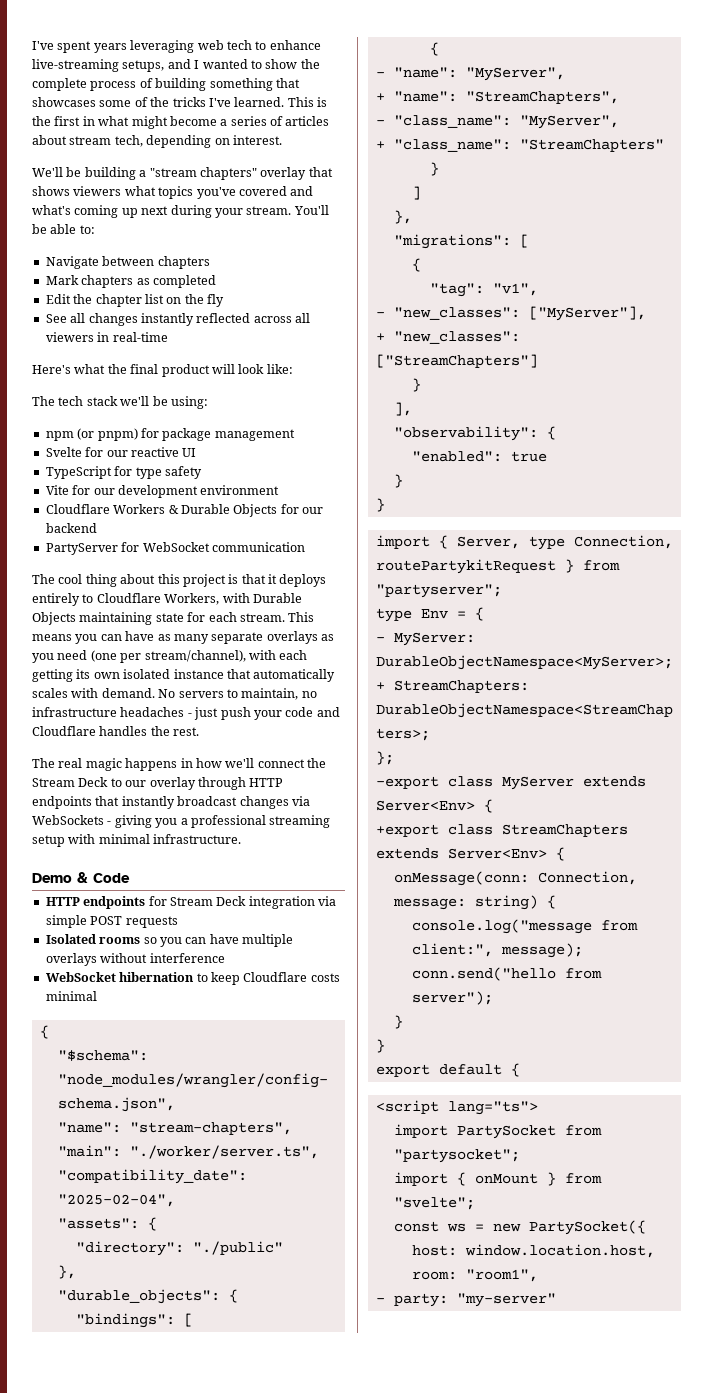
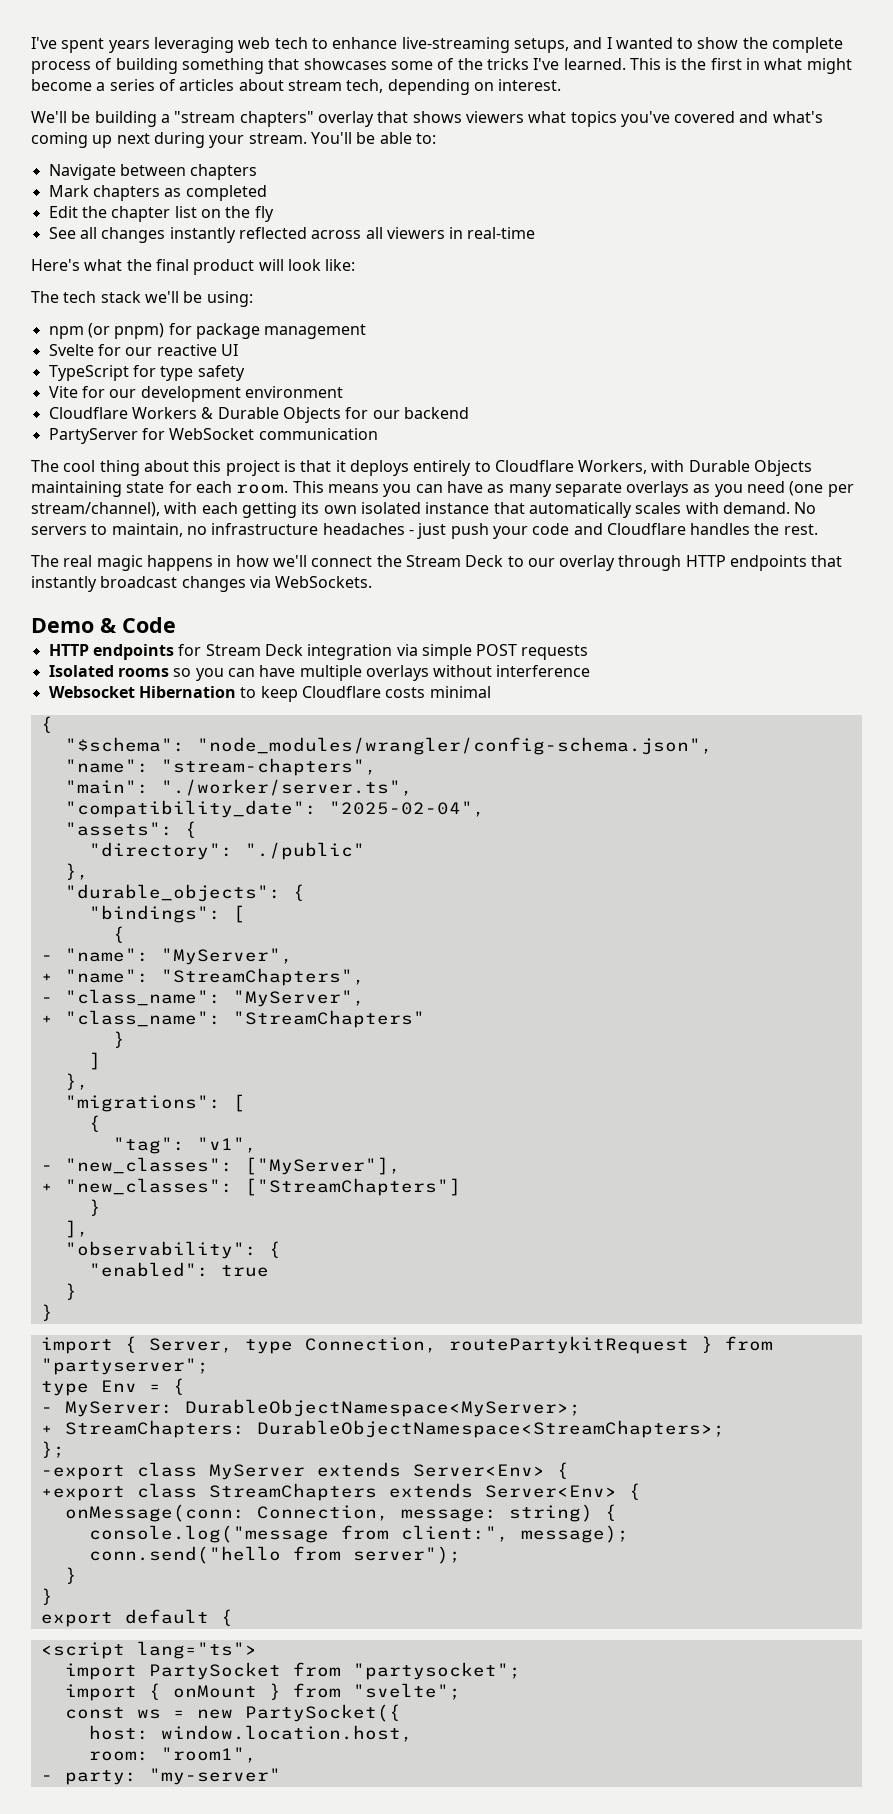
- The cool thing about this project is that it deploys entirely to Cloudflare Workers, with Durable Objects maintaining state for each stream.
+ The cool thing about this project is that it deploys entirely to Cloudflare Workers, with Durable Objects maintaining state for each room.
- The real magic happens in how we'll connect the Stream Deck to our overlay through HTTP endpoints that instantly broadcast changes via WebSockets - giving you a professional streaming setup with minimal infrastructure.
+ The real magic happens in how we'll connect the Stream Deck to our overlay through HTTP endpoints that instantly broadcast changes via WebSockets.
- WebSocket hibernation to keep Cloudflare costs minimal
+ Websocket Hibernation to keep Cloudflare costs minimal

